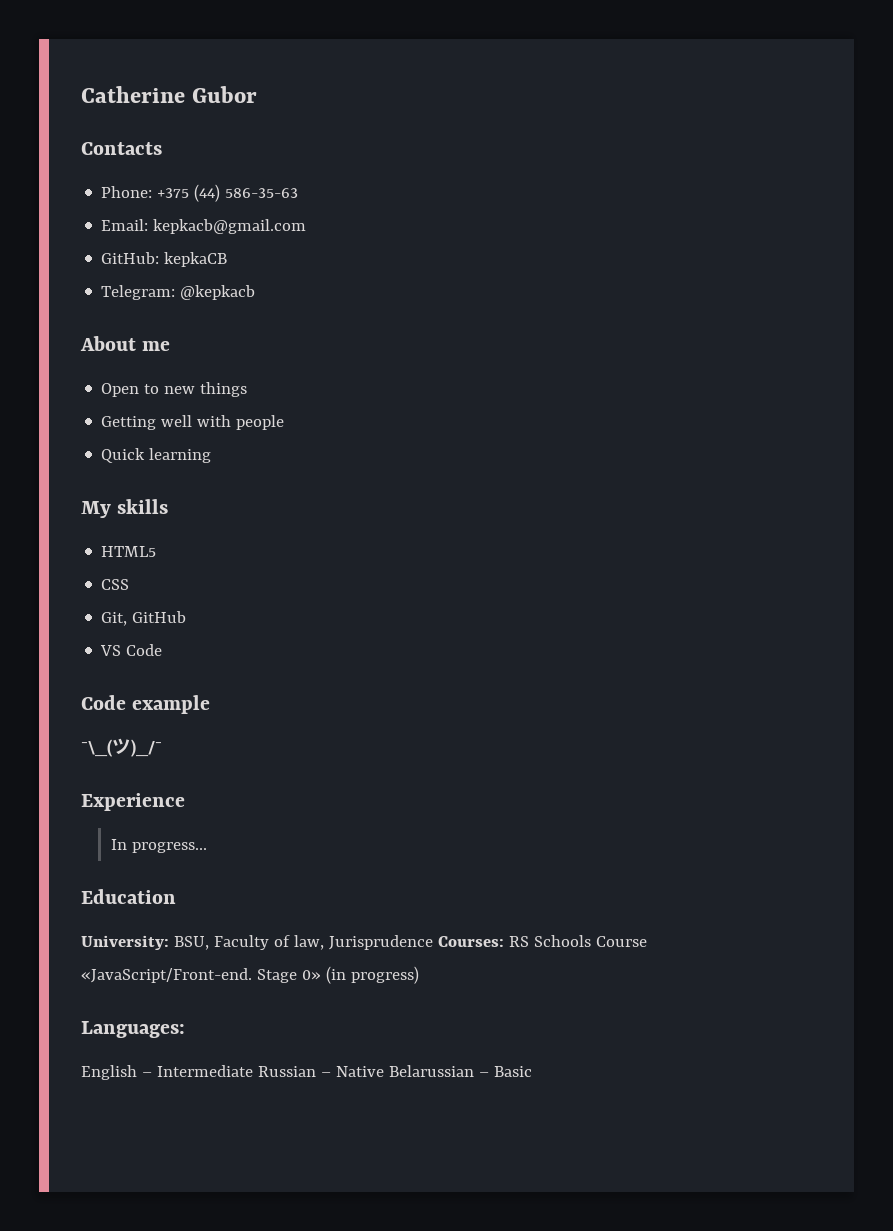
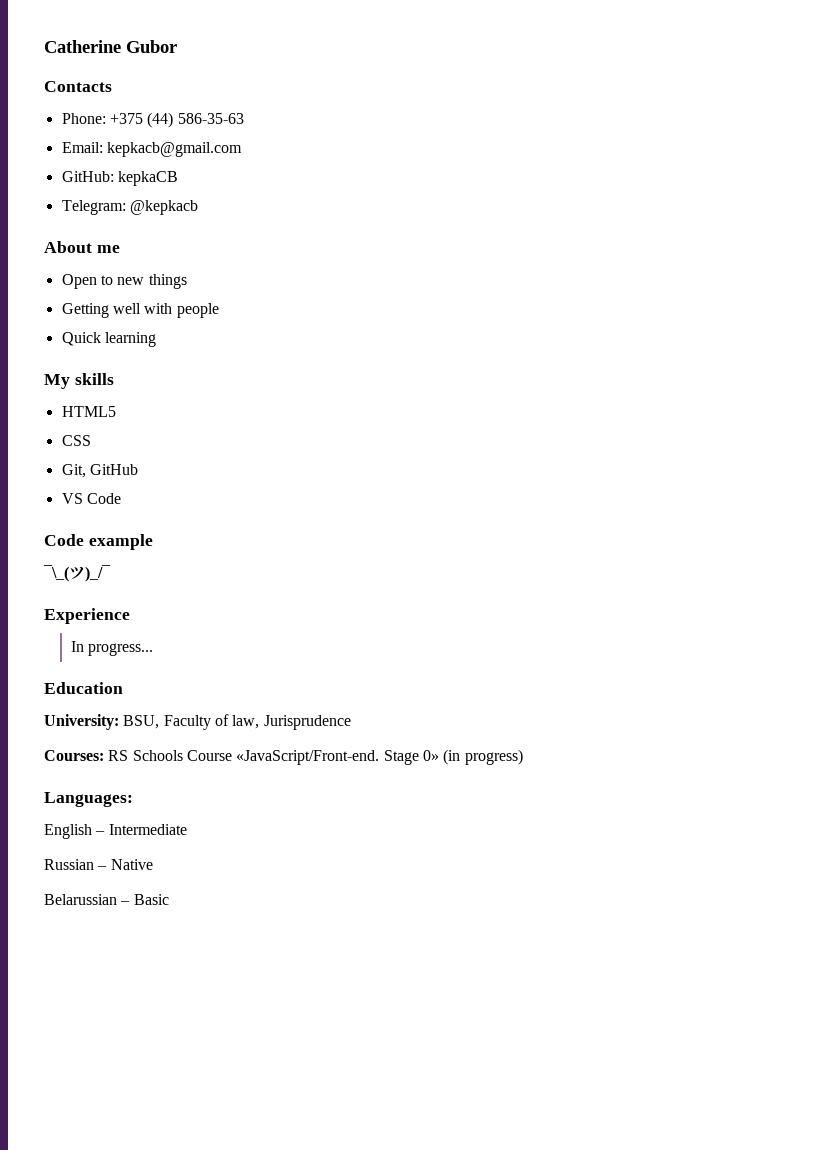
- University: BSU, Faculty of law, Jurisprudence Courses: RS Schools Course «JavaScript/Front-end.
+ University: BSU, Faculty of law, Jurisprudence
+ Courses: RS Schools Course «JavaScript/Front-end.
- English – Intermediate Russian – Native Belarussian – Basic
+ English – Intermediate
+ Russian – Native
+ Belarussian – Basic

